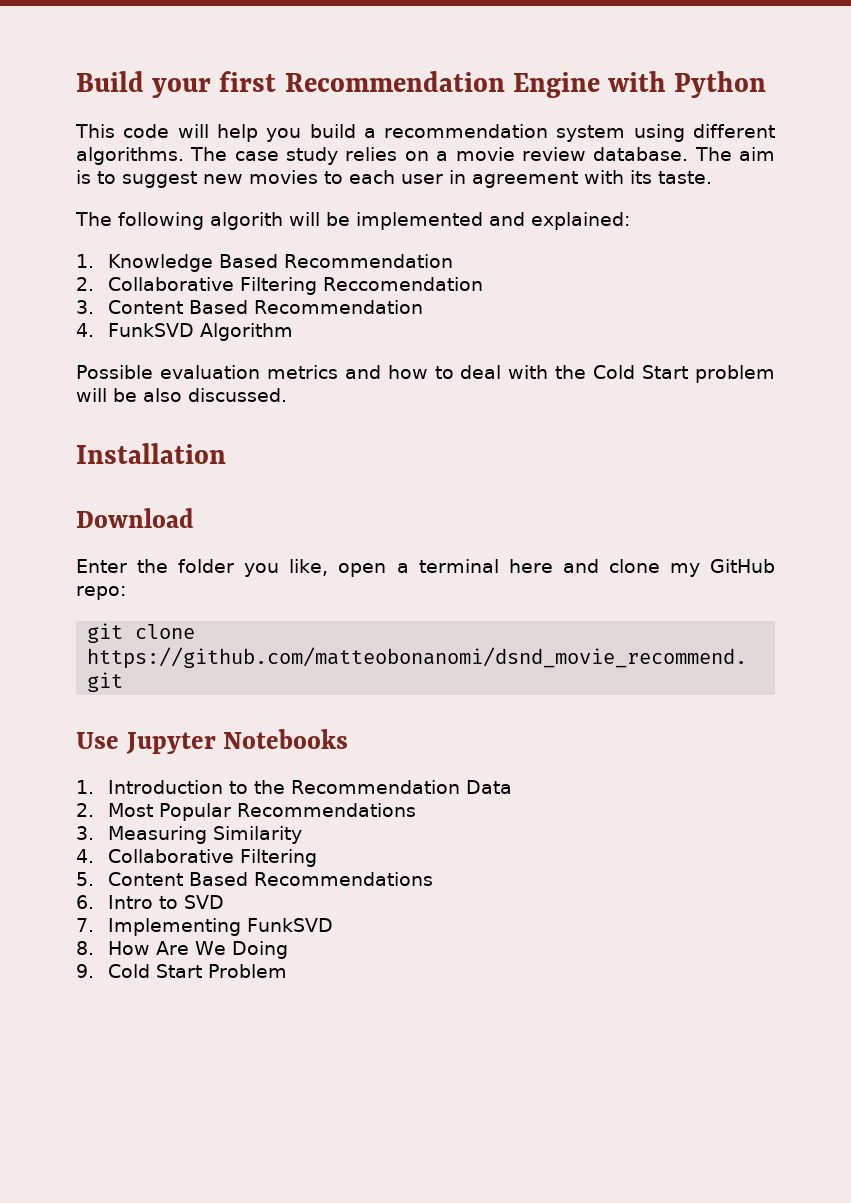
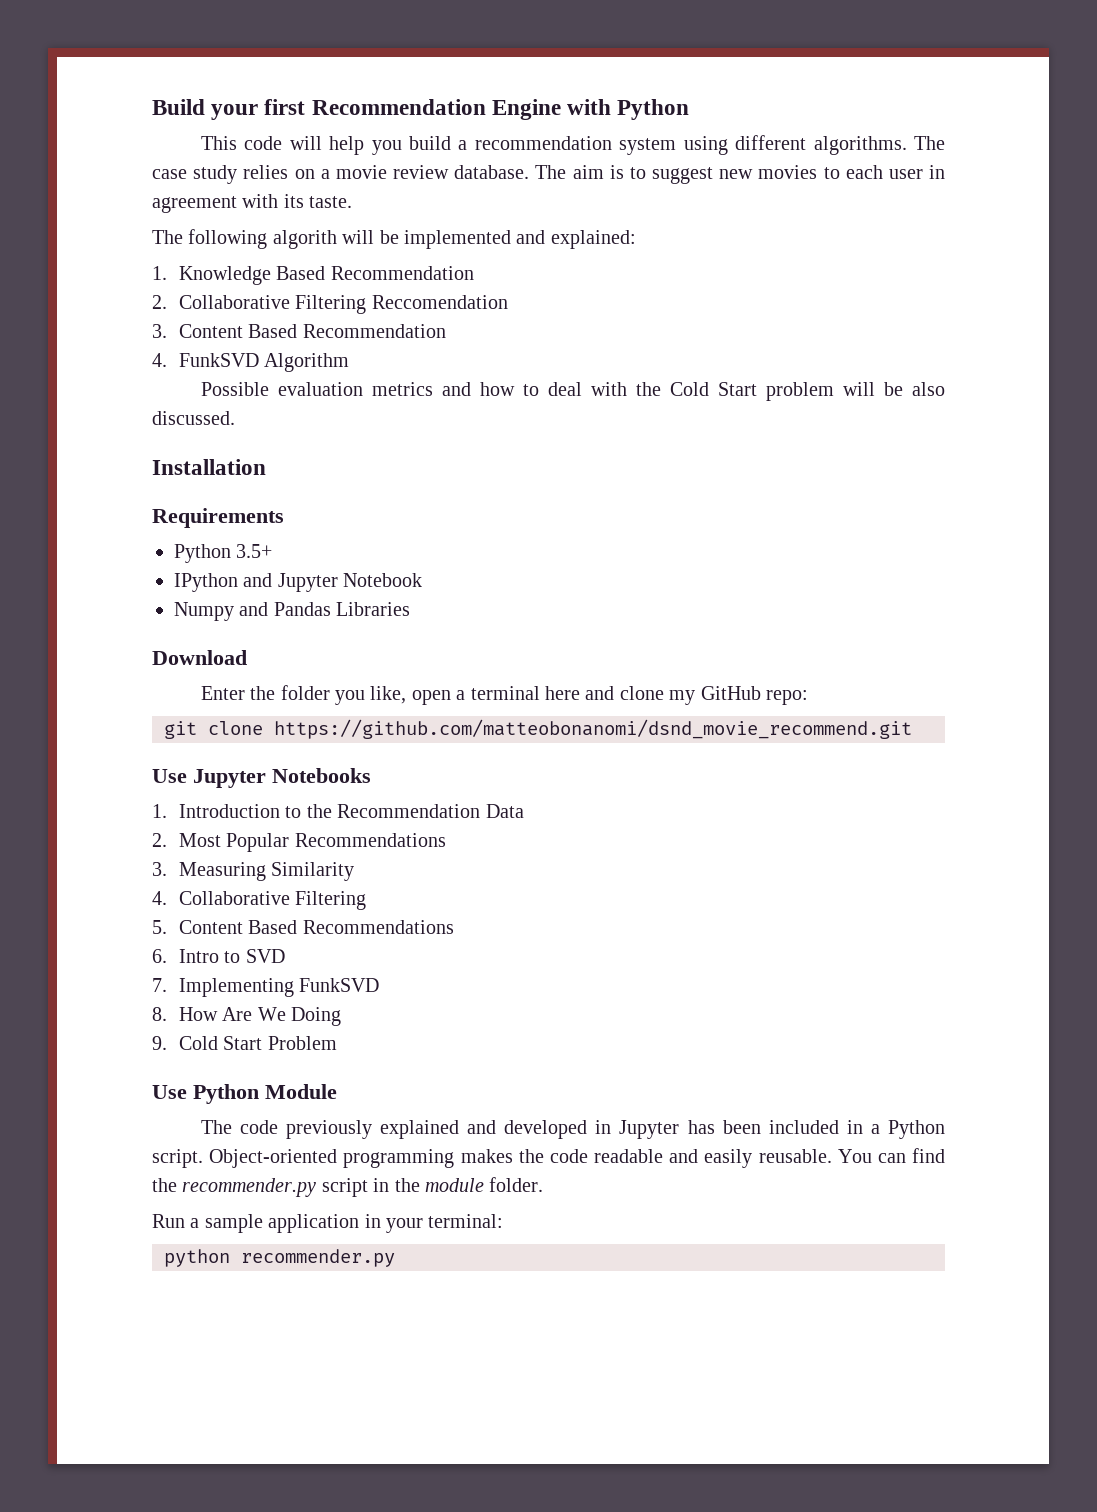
+ Requirements
+ Python 3.5+
+ IPython and Jupyter Notebook
+ Numpy and Pandas Libraries
+ Use Python Module
+ The code previously explained and developed in Jupyter has been included in a Python script. Object-oriented programming makes the code readable and easily reusable. You can find the recommender.py script in the module folder.
+ Run a sample application in your terminal:
+ python recommender.py

